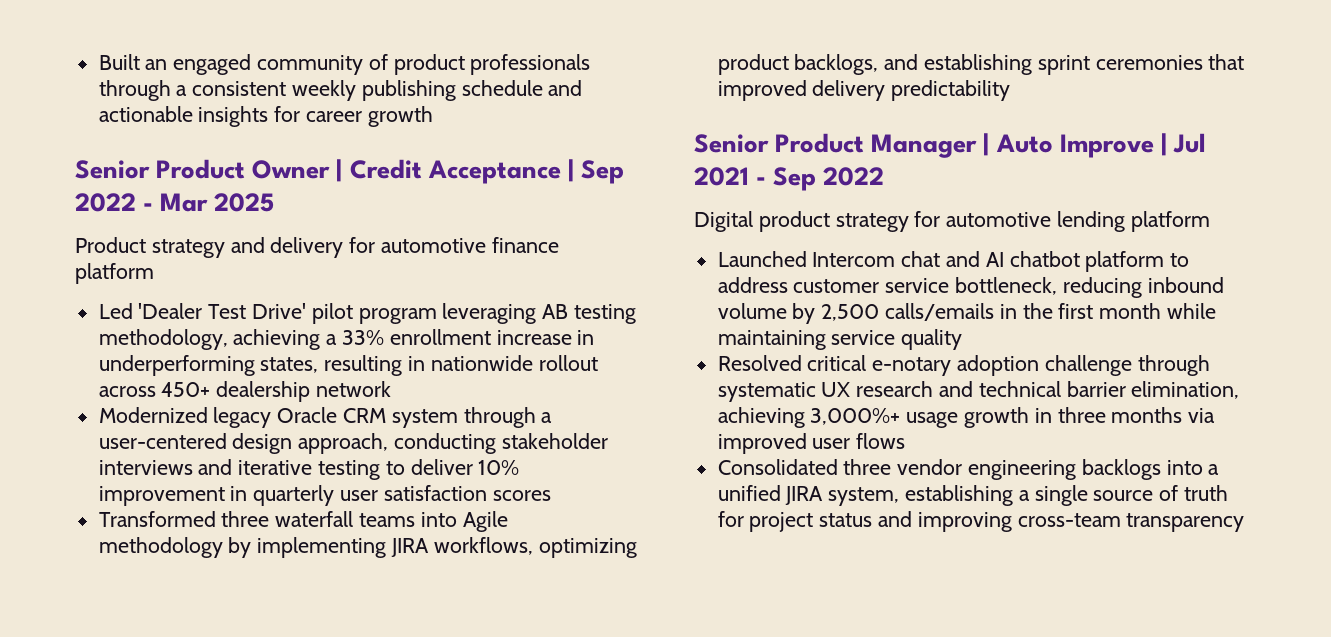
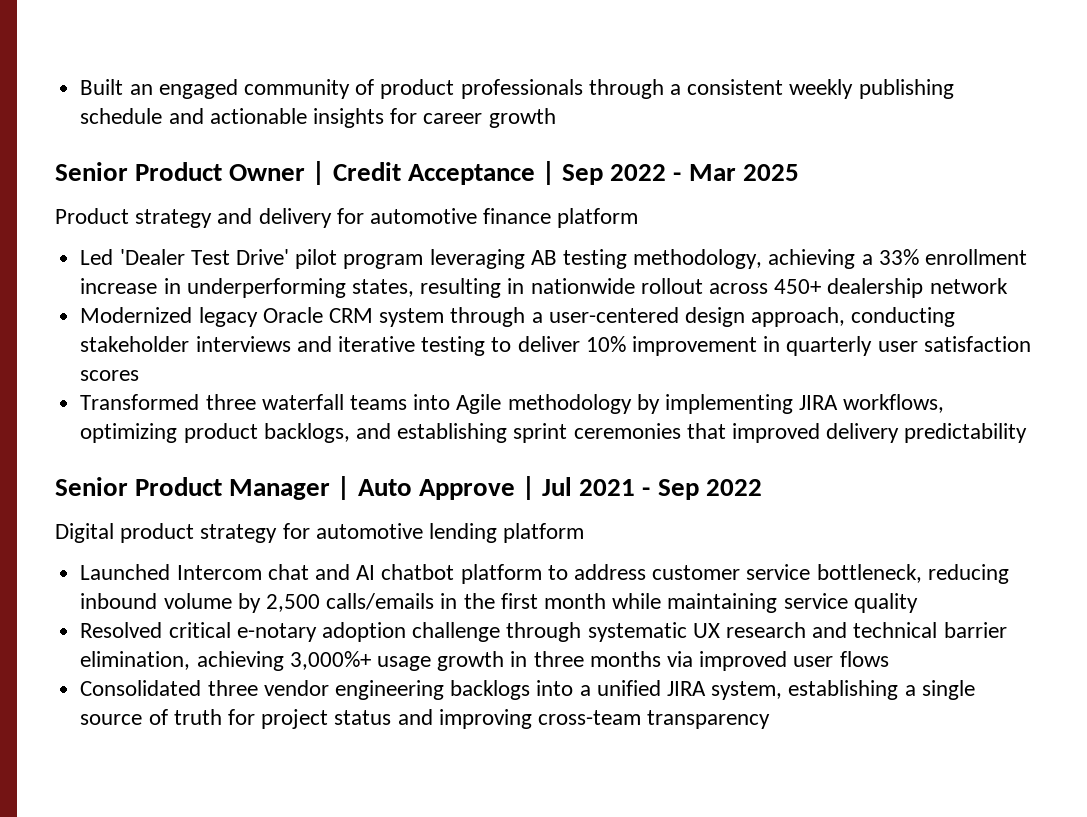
- Senior Product Manager | Auto Improve | Jul 2021 - Sep 2022
+ Senior Product Manager | Auto Approve | Jul 2021 - Sep 2022

